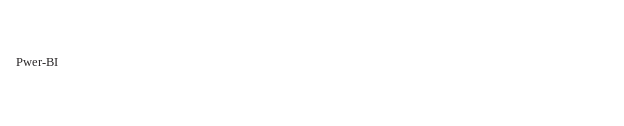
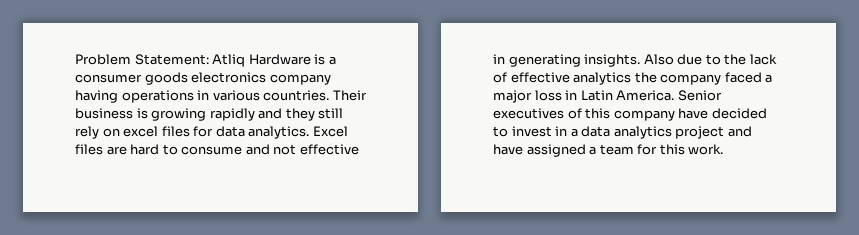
- Pwer-BI
+ Problem Statement: Atliq Hardware is a consumer goods electronics company having operations in various countries. Their business is growing rapidly and they still rely on excel files for data analytics. Excel files are hard to consume and not effective in generating insights. Also due to the lack of effective analytics the company faced a major loss in Latin America. Senior executives of this company have decided to invest in a data analytics project and have assigned a team for this work.

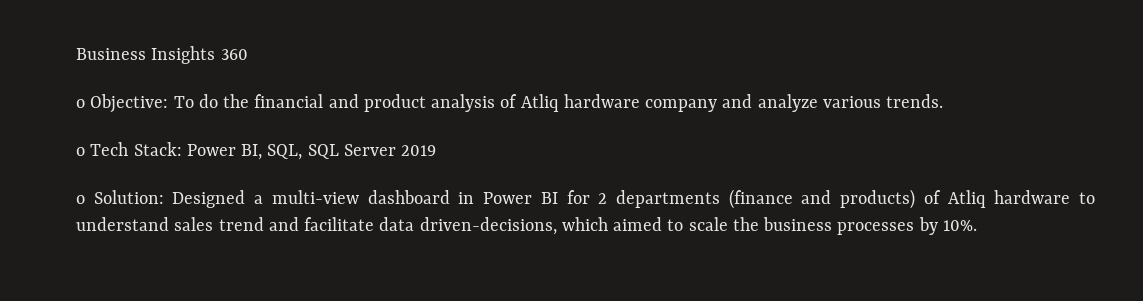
- Problem Statement: Atliq Hardware is a consumer goods electronics company having operations in various countries. Their business is growing rapidly and they still rely on excel files for data analytics. Excel files are hard to consume and not effective in generating insights. Also due to the lack of effective analytics the company faced a major loss in Latin America. Senior executives of this company have decided to invest in a data analytics project and have assigned a team for this work.
+ Business Insights 360
+ o Objective: To do the financial and product analysis of Atliq hardware company and analyze various trends.
+ o Tech Stack: Power BI, SQL, SQL Server 2019
+ o Solution: Designed a multi-view dashboard in Power BI for 2 departments (finance and products) of Atliq hardware to understand sales trend and facilitate data driven-decisions, which aimed to scale the business processes by 10%.

